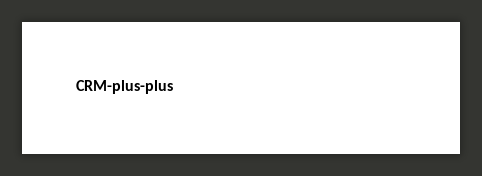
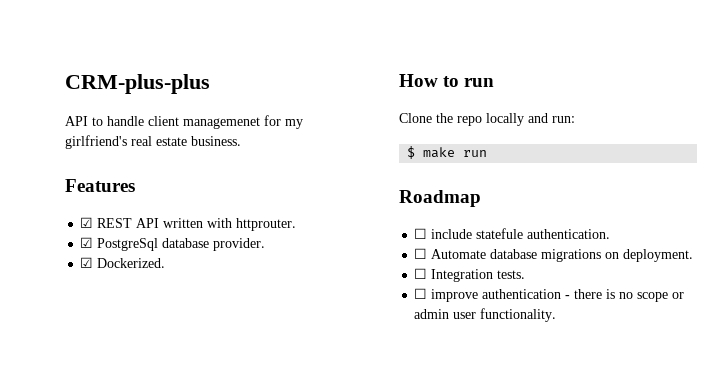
+ API to handle client managemenet for my girlfriend's real estate business.
+ Features
+ ☑ REST API written with httprouter.
+ ☑ PostgreSql database provider.
+ ☑ Dockerized.
+ How to run
+ Clone the repo locally and run:
+ $ make run
+ Roadmap
+ ☐ include statefule authentication.
+ ☐ Automate database migrations on deployment.
+ ☐ Integration tests.
+ ☐ improve authentication - there is no scope or admin user functionality.

